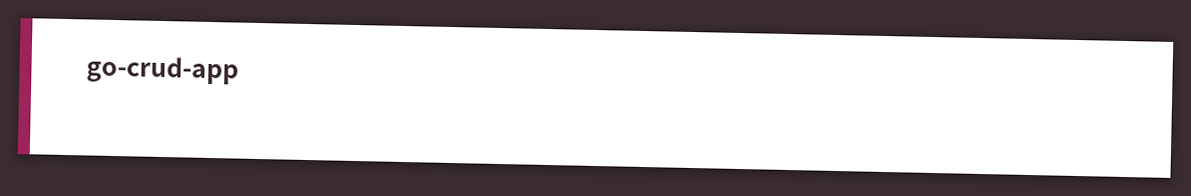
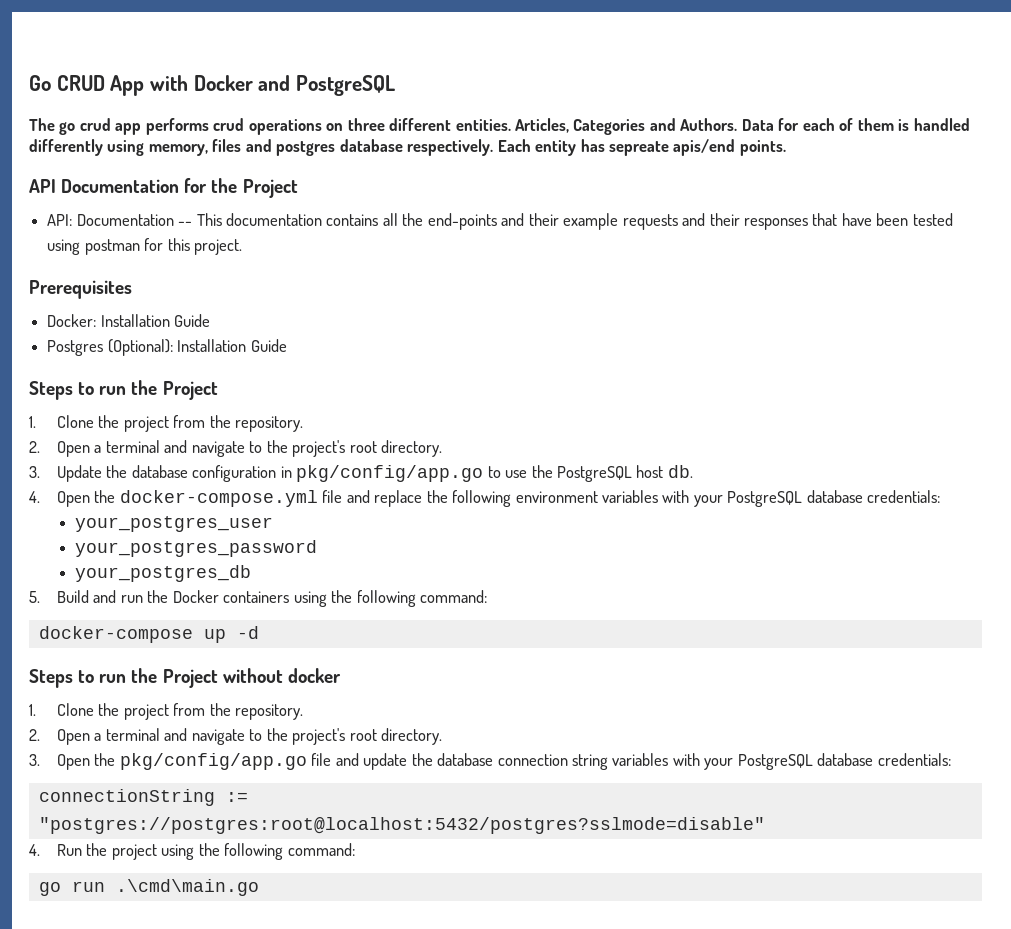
- go-crud-app
+ Go CRUD App with Docker and PostgreSQL
+ The go crud app performs crud operations on three different entities. Articles, Categories and Authors. Data for each of them is handled differently using memory, files and postgres database respectively. Each entity has sepreate apis/end points.
+ API Documentation for the Project
+ API: Documentation -- This documentation contains all the end-points and their example requests and their responses that have been tested using postman for this project.
+ Prerequisites
+ Docker: Installation Guide
+ Postgres (Optional): Installation Guide
+ Steps to run the Project
+ 1. Clone the project from the repository.
+ 2. Open a terminal and navigate to the project's root directory.
+ 3. Update the database configuration in pkg/config/app.go to use the PostgreSQL host db.
+ 4. Open the docker-compose.yml file and replace the following environment variables with your PostgreSQL database credentials:
+ your_postgres_user
+ your_postgres_password
+ your_postgres_db
+ 5. Build and run the Docker containers using the following command:
+ docker-compose up -d
+ Steps to run the Project without docker
+ 1. Clone the project from the repository.
+ 2. Open a terminal and navigate to the project's root directory.
+ 3. Open the pkg/config/app.go file and update the database connection string variables with your PostgreSQL database credentials:
+ connectionString := "postgres://postgres:root@localhost:5432/postgres?sslmode=disable"
+ 4. Run the project using the following command:
+ go run .\cmd\main.go

